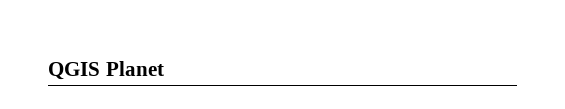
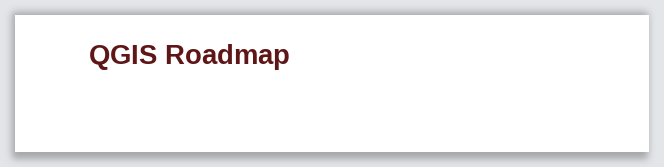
- QGIS Planet
+ QGIS Roadmap

